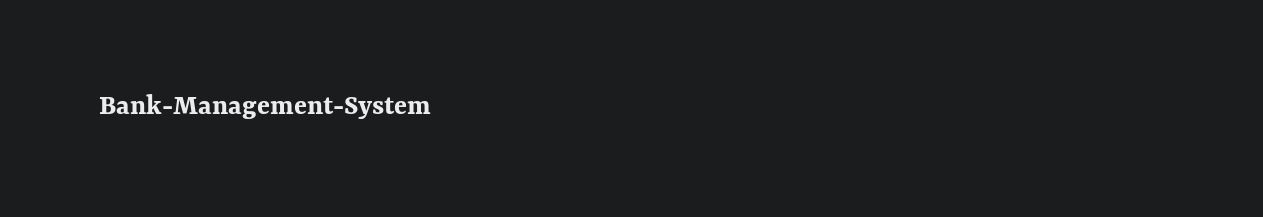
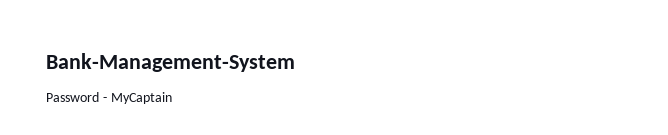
+ Password - MyCaptain

